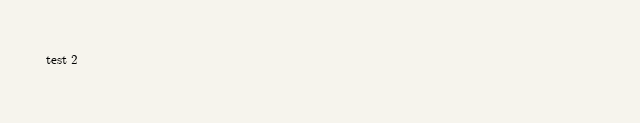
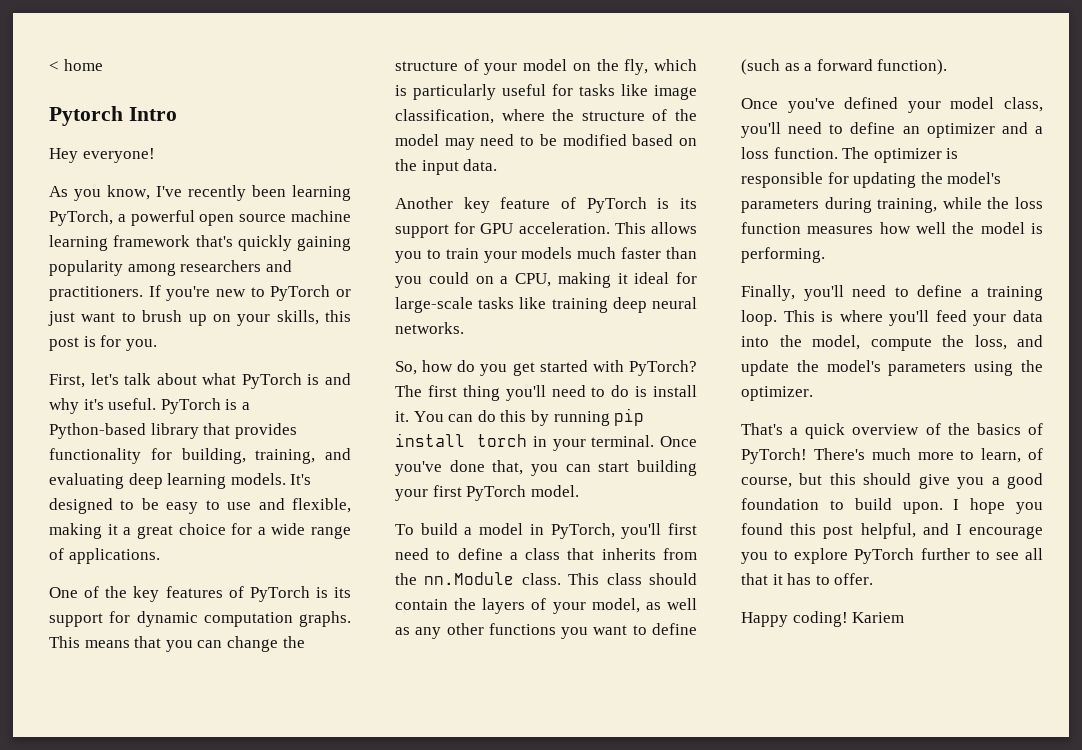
- test 2
+ < home
+ Pytorch Intro
+ Hey everyone!
+ As you know, I've recently been learning PyTorch, a powerful open source machine learning framework that's quickly gaining popularity among researchers and practitioners. If you're new to PyTorch or just want to brush up on your skills, this post is for you.
+ First, let's talk about what PyTorch is and why it's useful. PyTorch is a Python-based library that provides functionality for building, training, and evaluating deep learning models. It's designed to be easy to use and flexible, making it a great choice for a wide range of applications.
+ One of the key features of PyTorch is its support for dynamic computation graphs. This means that you can change the structure of your model on the fly, which is particularly useful for tasks like image classification, where the structure of the model may need to be modified based on the input data.
+ Another key feature of PyTorch is its support for GPU acceleration. This allows you to train your models much faster than you could on a CPU, making it ideal for large-scale tasks like training deep neural networks.
+ So, how do you get started with PyTorch? The first thing you'll need to do is install it. You can do this by running pip install torch in your terminal. Once you've done that, you can start building your first PyTorch model.
+ To build a model in PyTorch, you'll first need to define a class that inherits from the nn.Module class. This class should contain the layers of your model, as well as any other functions you want to define (such as a forward function).
+ Once you've defined your model class, you'll need to define an optimizer and a loss function. The optimizer is responsible for updating the model's parameters during training, while the loss function measures how well the model is performing.
+ Finally, you'll need to define a training loop. This is where you'll feed your data into the model, compute the loss, and update the model's parameters using the optimizer.
+ That's a quick overview of the basics of PyTorch! There's much more to learn, of course, but this should give you a good foundation to build upon. I hope you found this post helpful, and I encourage you to explore PyTorch further to see all that it has to offer.
+ Happy coding! Kariem

